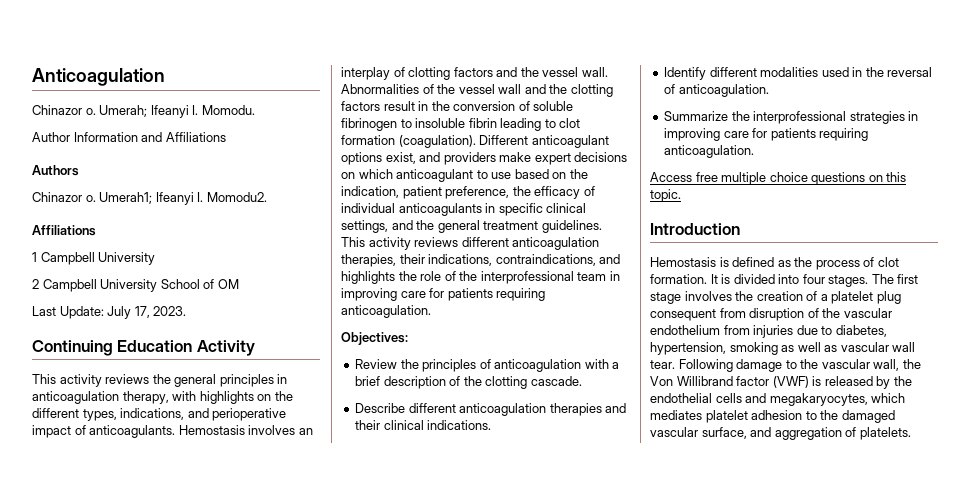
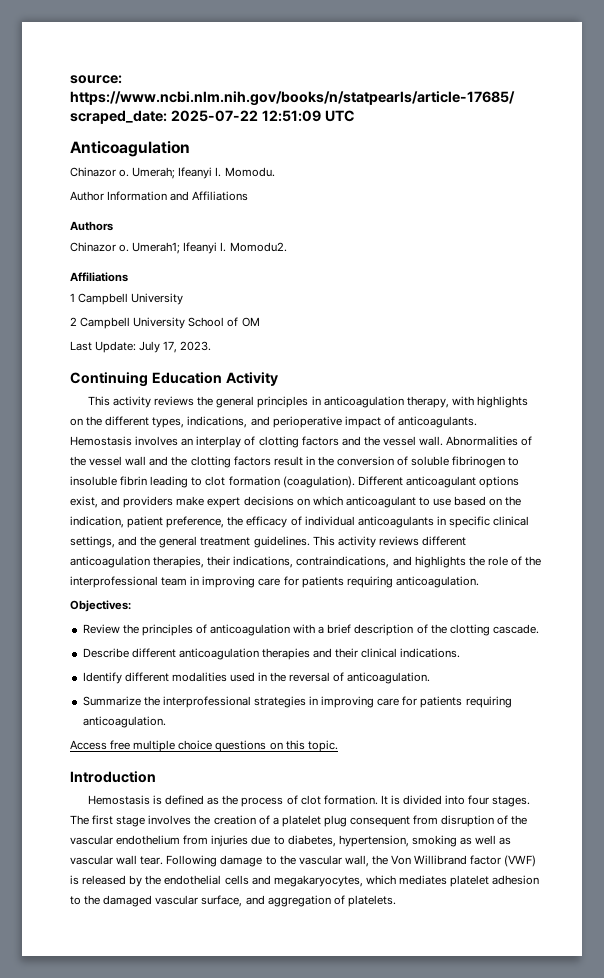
+ source: https://www.ncbi.nlm.nih.gov/books/n/statpearls/article-17685/ scraped_date: 2025-07-22 12:51:09 UTC

